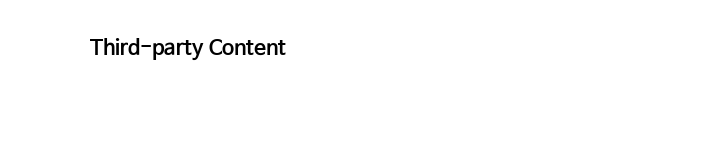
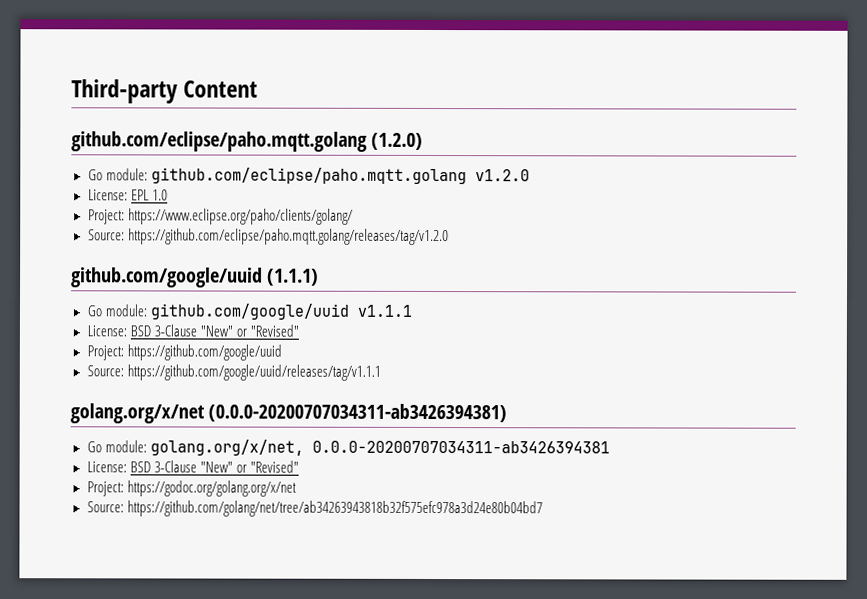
+ github.com/eclipse/paho.mqtt.golang (1.2.0)
+ Go module: github.com/eclipse/paho.mqtt.golang v1.2.0
+ License: EPL 1.0
+ Project: https://www.eclipse.org/paho/clients/golang/
+ Source: https://github.com/eclipse/paho.mqtt.golang/releases/tag/v1.2.0
+ github.com/google/uuid (1.1.1)
+ Go module: github.com/google/uuid v1.1.1
+ License: BSD 3-Clause "New" or "Revised"
+ Project: https://github.com/google/uuid
+ Source: https://github.com/google/uuid/releases/tag/v1.1.1
+ golang.org/x/net (0.0.0-20200707034311-ab3426394381)
+ Go module: golang.org/x/net, 0.0.0-20200707034311-ab3426394381
+ License: BSD 3-Clause "New" or "Revised"
+ Project: https://godoc.org/golang.org/x/net
+ Source: https://github.com/golang/net/tree/ab34263943818b32f575efc978a3d24e80b04bd7

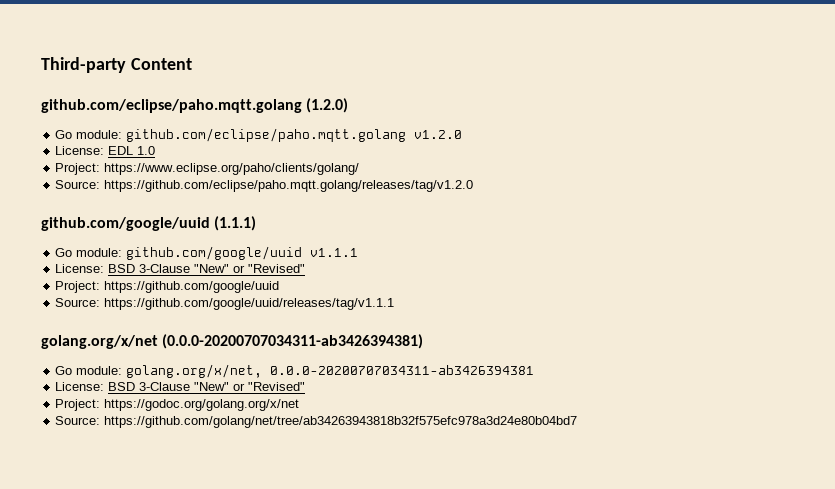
- License: EPL 1.0
+ License: EDL 1.0

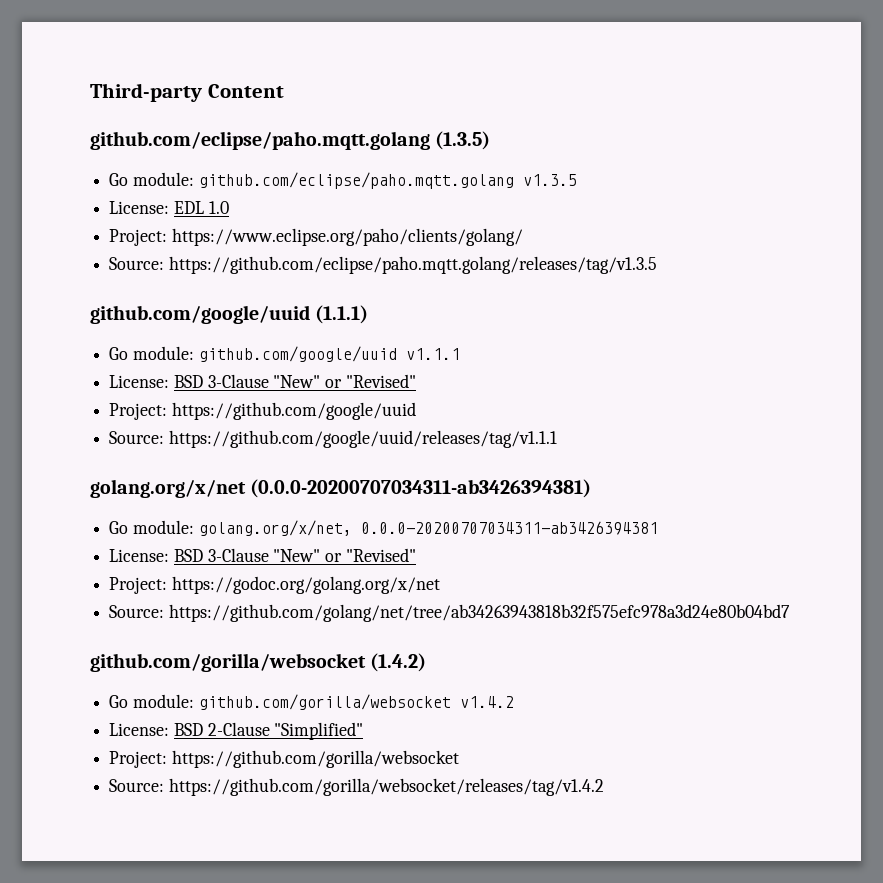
- github.com/eclipse/paho.mqtt.golang (1.2.0)
+ github.com/eclipse/paho.mqtt.golang (1.3.5)
- Go module: github.com/eclipse/paho.mqtt.golang v1.2.0
+ Go module: github.com/eclipse/paho.mqtt.golang v1.3.5
- Source: https://github.com/eclipse/paho.mqtt.golang/releases/tag/v1.2.0
+ Source: https://github.com/eclipse/paho.mqtt.golang/releases/tag/v1.3.5
+ github.com/gorilla/websocket (1.4.2)
+ Go module: github.com/gorilla/websocket v1.4.2
+ License: BSD 2-Clause "Simplified"
+ Project: https://github.com/gorilla/websocket
+ Source: https://github.com/gorilla/websocket/releases/tag/v1.4.2

